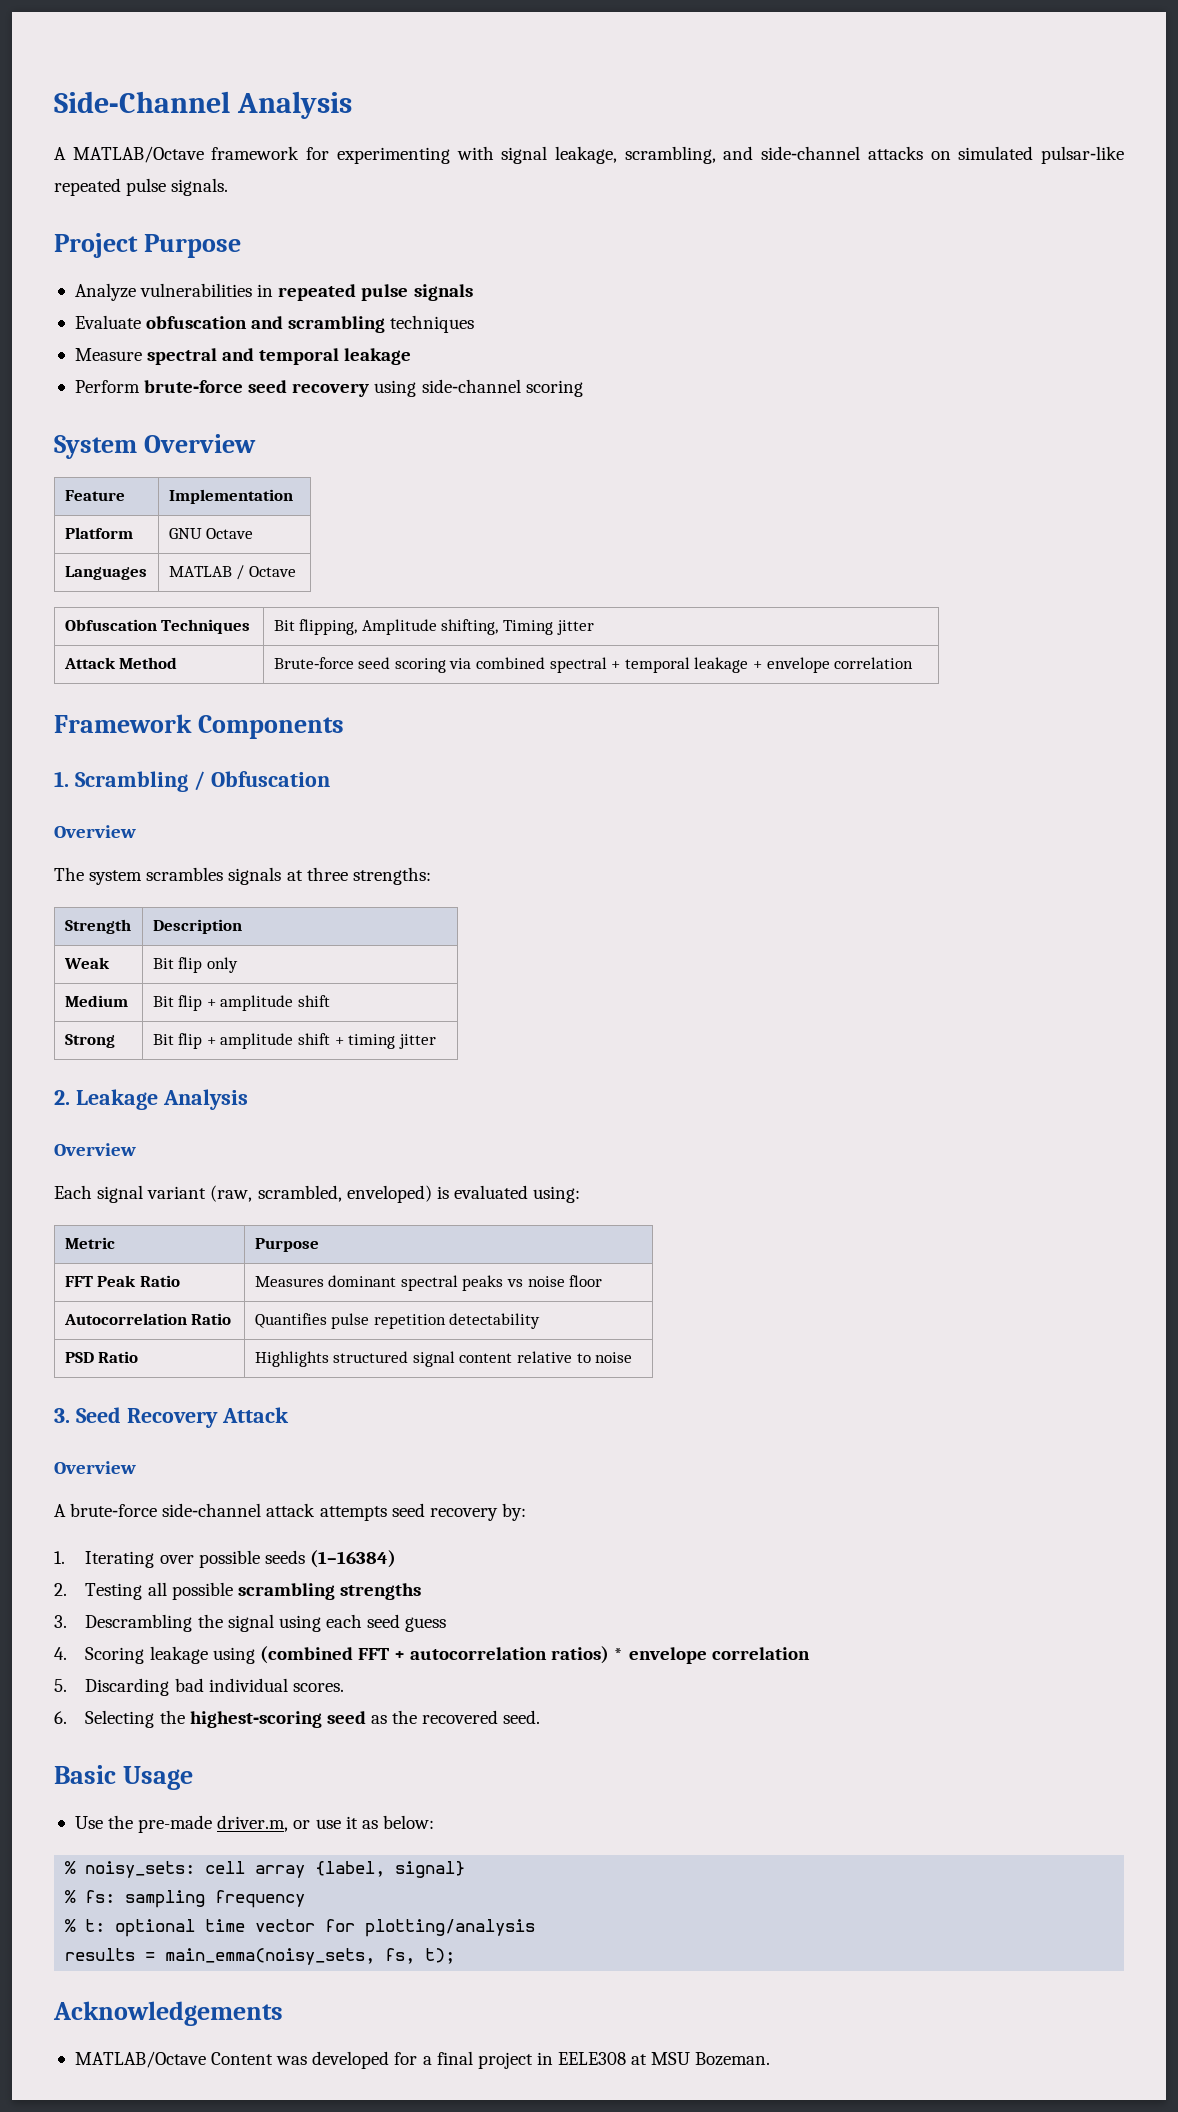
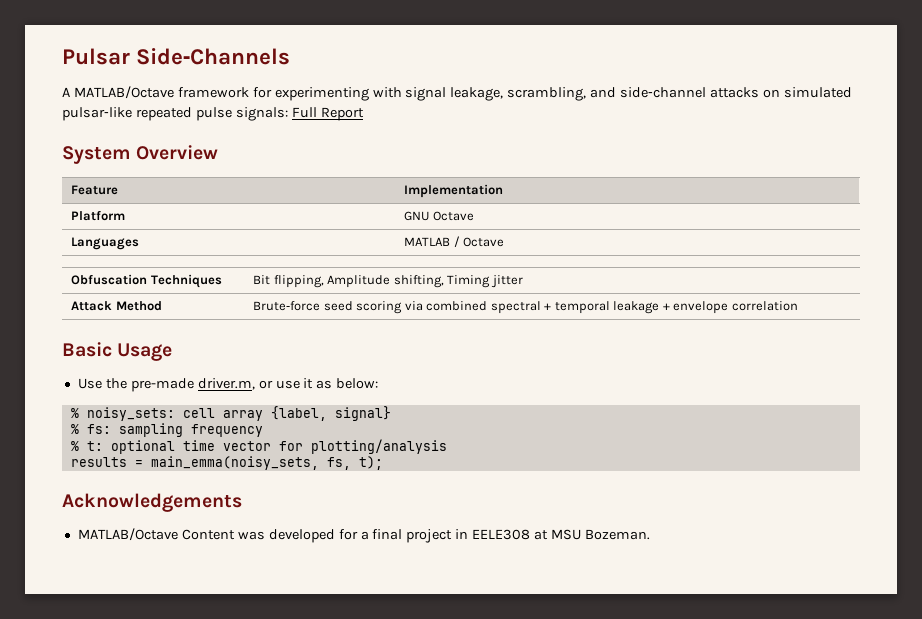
- Side‑Channel Analysis
+ Pulsar Side‑Channels
- A MATLAB/Octave framework for experimenting with signal leakage, scrambling, and side‑channel attacks on simulated pulsar‑like repeated pulse signals.
- Project Purpose
- Analyze vulnerabilities in repeated pulse signals
- Evaluate obfuscation and scrambling techniques
- Measure spectral and temporal leakage
- Perform brute‑force seed recovery using side‑channel scoring
+ A MATLAB/Octave framework for experimenting with signal leakage, scrambling, and side‑channel attacks on simulated pulsar‑like repeated pulse signals: Full Report
- Framework Components
- 1. Scrambling / Obfuscation
- Overview
- The system scrambles signals at three strengths:
- Strength | Description
- Weak | Bit flip only
- Medium | Bit flip + amplitude shift
- Strong | Bit flip + amplitude shift + timing jitter
- 2. Leakage Analysis
- Overview
- Each signal variant (raw, scrambled, enveloped) is evaluated using:
- Metric | Purpose
- FFT Peak Ratio | Measures dominant spectral peaks vs noise floor
- Autocorrelation Ratio | Quantifies pulse repetition detectability
- PSD Ratio | Highlights structured signal content relative to noise
- 3. Seed Recovery Attack
- Overview
- A brute‑force side‑channel attack attempts seed recovery by:
- 1. Iterating over possible seeds (1–16384)
- 2. Testing all possible scrambling strengths
- 3. Descrambling the signal using each seed guess
- 4. Scoring leakage using (combined FFT + autocorrelation ratios) * envelope correlation
- 5. Discarding bad individual scores.
- 6. Selecting the highest‑scoring seed as the recovered seed.

